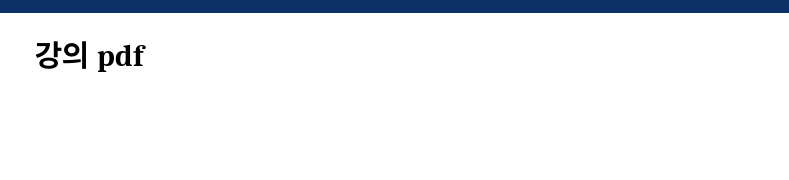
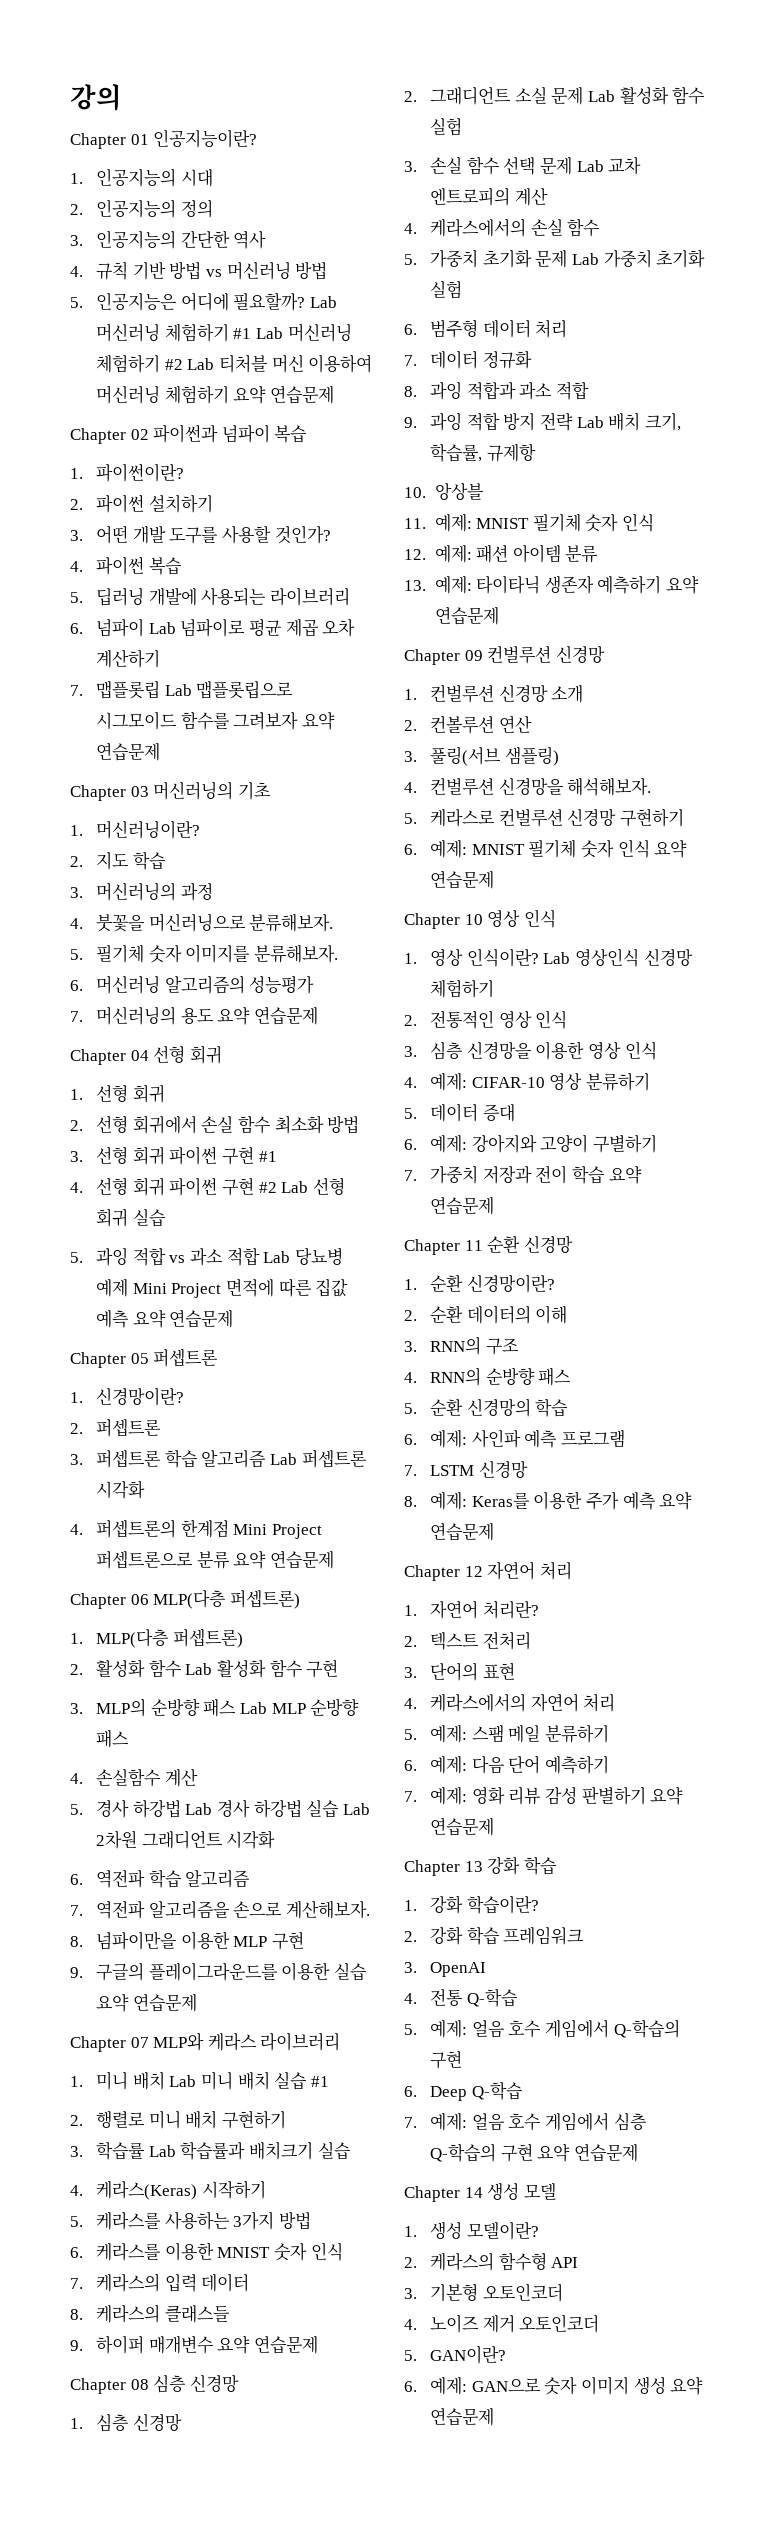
- 강의 pdf
+ 강의
+ Chapter 01 인공지능이란?
+ 1. 인공지능의 시대
+ 2. 인공지능의 정의
+ 3. 인공지능의 간단한 역사
+ 4. 규칙 기반 방법 vs 머신러닝 방법
+ 5. 인공지능은 어디에 필요할까? Lab 머신러닝 체험하기 #1 Lab 머신러닝 체험하기 #2 Lab 티처블 머신 이용하여 머신러닝 체험하기 요약 연습문제
+ Chapter 02 파이썬과 넘파이 복습
+ 1. 파이썬이란?
+ 2. 파이썬 설치하기
+ 3. 어떤 개발 도구를 사용할 것인가?
+ 4. 파이썬 복습
+ 5. 딥러닝 개발에 사용되는 라이브러리
+ 6. 넘파이 Lab 넘파이로 평균 제곱 오차 계산하기
+ 7. 맵플롯립 Lab 맵플롯립으로 시그모이드 함수를 그려보자 요약 연습문제
+ Chapter 03 머신러닝의 기초
+ 1. 머신러닝이란?
+ 2. 지도 학습
+ 3. 머신러닝의 과정
+ 4. 붓꽃을 머신러닝으로 분류해보자.
+ 5. 필기체 숫자 이미지를 분류해보자.
+ 6. 머신러닝 알고리즘의 성능평가
+ 7. 머신러닝의 용도 요약 연습문제
+ Chapter 04 선형 회귀
+ 1. 선형 회귀
+ 2. 선형 회귀에서 손실 함수 최소화 방법
+ 3. 선형 회귀 파이썬 구현 #1
+ 4. 선형 회귀 파이썬 구현 #2 Lab 선형 회귀 실습
+ 5. 과잉 적합 vs 과소 적합 Lab 당뇨병 예제 Mini Project 면적에 따른 집값 예측 요약 연습문제
+ Chapter 05 퍼셉트론
+ 1. 신경망이란?
+ 2. 퍼셉트론
+ 3. 퍼셉트론 학습 알고리즘 Lab 퍼셉트론 시각화
+ 4. 퍼셉트론의 한계점 Mini Project 퍼셉트론으로 분류 요약 연습문제
+ Chapter 06 MLP(다층 퍼셉트론)
+ 1. MLP(다층 퍼셉트론)
+ 2. 활성화 함수 Lab 활성화 함수 구현
+ 3. MLP의 순방향 패스 Lab MLP 순방향 패스
+ 4. 손실함수 계산
+ 5. 경사 하강법 Lab 경사 하강법 실습 Lab 2차원 그래디언트 시각화
+ 6. 역전파 학습 알고리즘
+ 7. 역전파 알고리즘을 손으로 계산해보자.
+ 8. 넘파이만을 이용한 MLP 구현
+ 9. 구글의 플레이그라운드를 이용한 실습 요약 연습문제
+ Chapter 07 MLP와 케라스 라이브러리
+ 1. 미니 배치 Lab 미니 배치 실습 #1
+ 2. 행렬로 미니 배치 구현하기
+ 3. 학습률 Lab 학습률과 배치크기 실습
+ 4. 케라스(Keras) 시작하기
+ 5. 케라스를 사용하는 3가지 방법
+ 6. 케라스를 이용한 MNIST 숫자 인식
+ 7. 케라스의 입력 데이터
+ 8. 케라스의 클래스들
+ 9. 하이퍼 매개변수 요약 연습문제
+ Chapter 08 심층 신경망
+ 1. 심층 신경망
+ 2. 그래디언트 소실 문제 Lab 활성화 함수 실험
+ 3. 손실 함수 선택 문제 Lab 교차 엔트로피의 계산
+ 4. 케라스에서의 손실 함수
+ 5. 가중치 초기화 문제 Lab 가중치 초기화 실험
+ 6. 범주형 데이터 처리
+ 7. 데이터 정규화
+ 8. 과잉 적합과 과소 적합
+ 9. 과잉 적합 방지 전략 Lab 배치 크기, 학습률, 규제항
+ 10. 앙상블
+ 11. 예제: MNIST 필기체 숫자 인식
+ 12. 예제: 패션 아이템 분류
+ 13. 예제: 타이타닉 생존자 예측하기 요약 연습문제
+ Chapter 09 컨벌루션 신경망
+ 1. 컨벌루션 신경망 소개
+ 2. 컨볼루션 연산
+ 3. 풀링(서브 샘플링)
+ 4. 컨벌루션 신경망을 해석해보자.
+ 5. 케라스로 컨벌루션 신경망 구현하기
+ 6. 예제: MNIST 필기체 숫자 인식 요약 연습문제
+ Chapter 10 영상 인식
+ 1. 영상 인식이란? Lab 영상인식 신경망 체험하기
+ 2. 전통적인 영상 인식
+ 3. 심층 신경망을 이용한 영상 인식
+ 4. 예제: CIFAR-10 영상 분류하기
+ 5. 데이터 증대
+ 6. 예제: 강아지와 고양이 구별하기
+ 7. 가중치 저장과 전이 학습 요약 연습문제
+ Chapter 11 순환 신경망
+ 1. 순환 신경망이란?
+ 2. 순환 데이터의 이해
+ 3. RNN의 구조
+ 4. RNN의 순방향 패스
+ 5. 순환 신경망의 학습
+ 6. 예제: 사인파 예측 프로그램
+ 7. LSTM 신경망
+ 8. 예제: Keras를 이용한 주가 예측 요약 연습문제
+ Chapter 12 자연어 처리
+ 1. 자연어 처리란?
+ 2. 텍스트 전처리
+ 3. 단어의 표현
+ 4. 케라스에서의 자연어 처리
+ 5. 예제: 스팸 메일 분류하기
+ 6. 예제: 다음 단어 예측하기
+ 7. 예제: 영화 리뷰 감성 판별하기 요약 연습문제
+ Chapter 13 강화 학습
+ 1. 강화 학습이란?
+ 2. 강화 학습 프레임워크
+ 3. OpenAI
+ 4. 전통 Q-학습
+ 5. 예제: 얼음 호수 게임에서 Q-학습의 구현
+ 6. Deep Q-학습
+ 7. 예제: 얼음 호수 게임에서 심층 Q-학습의 구현 요약 연습문제
+ Chapter 14 생성 모델
+ 1. 생성 모델이란?
+ 2. 케라스의 함수형 API
+ 3. 기본형 오토인코더
+ 4. 노이즈 제거 오토인코더
+ 5. GAN이란?
+ 6. 예제: GAN으로 숫자 이미지 생성 요약 연습문제

